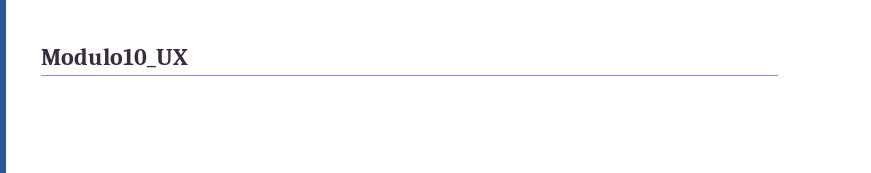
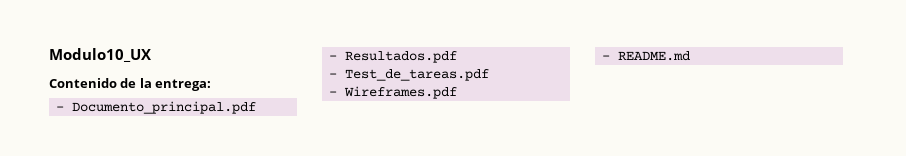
+ Contenido de la entrega:
+ - Documento_principal.pdf
+ - Resultados.pdf
+ - Test_de_tareas.pdf
+ - Wireframes.pdf
+ - README.md

